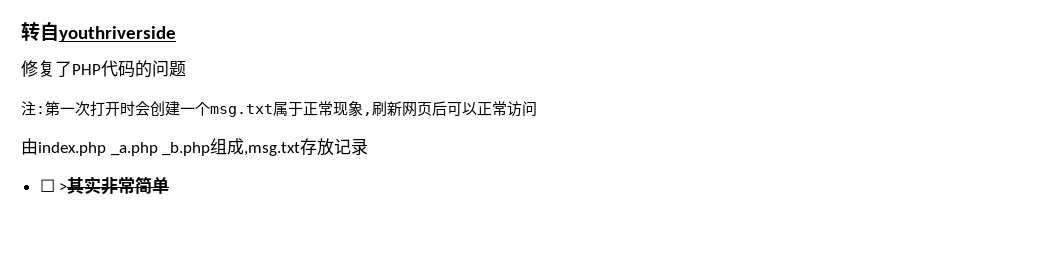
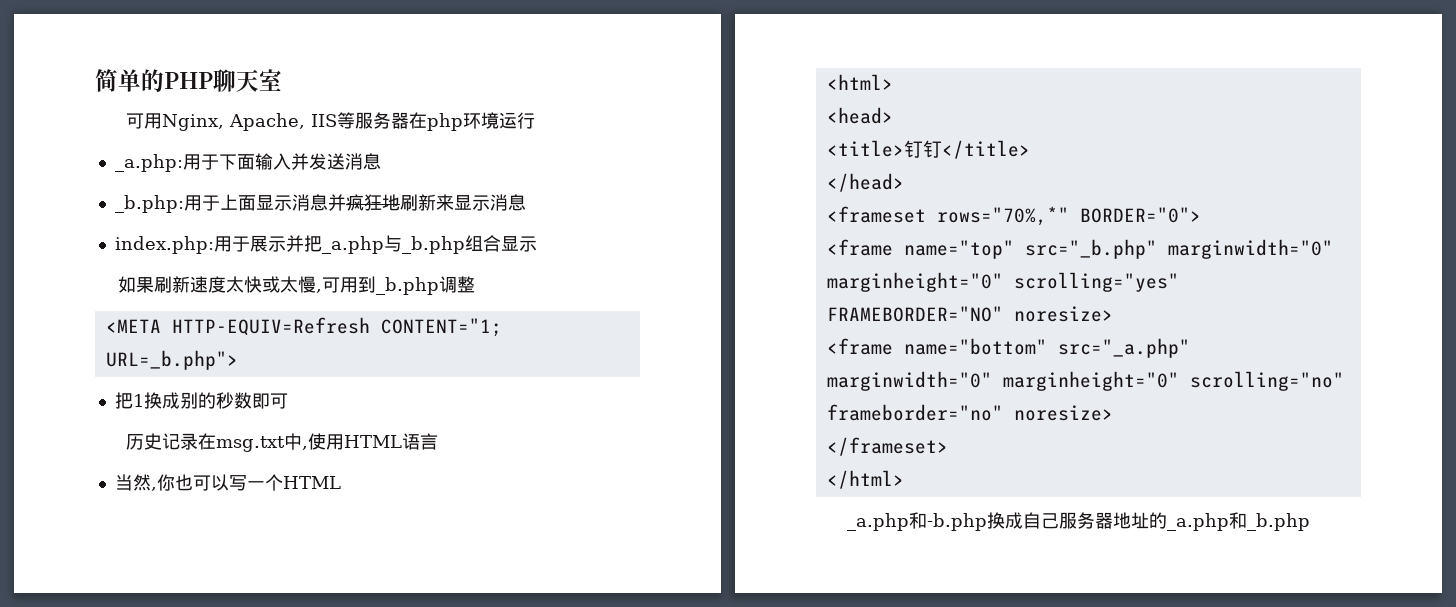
- 转自youthriverside
- 修复了PHP代码的问题
- 注:第一次打开时会创建一个msg.txt属于正常现象,刷新网页后可以正常访问
- 由index.php _a.php _b.php组成,msg.txt存放记录
- ☐ >其实非常简单
+ 简单的PHP聊天室
+ 可用Nginx, Apache, IIS等服务器在php环境运行
+ _a.php:用于下面输入并发送消息
+ _b.php:用于上面显示消息并疯狂地刷新来显示消息
+ index.php:用于展示并把_a.php与_b.php组合显示
+ 如果刷新速度太快或太慢,可用到_b.php调整
+ <META HTTP-EQUIV=Refresh CONTENT="1; URL=_b.php">
+ 把1换成别的秒数即可
+ 历史记录在msg.txt中,使用HTML语言
+ 当然,你也可以写一个HTML
+ <html>
+ <head>
+ <title>钉钉</title>
+ </head>
+ <frameset rows="70%,*" BORDER="0">
+ <frame name="top" src="_b.php" marginwidth="0" marginheight="0" scrolling="yes" FRAMEBORDER="NO" noresize>
+ <frame name="bottom" src="_a.php" marginwidth="0" marginheight="0" scrolling="no" frameborder="no" noresize>
+ </frameset>
+ </html>
+ _a.php和-b.php换成自己服务器地址的_a.php和_b.php

